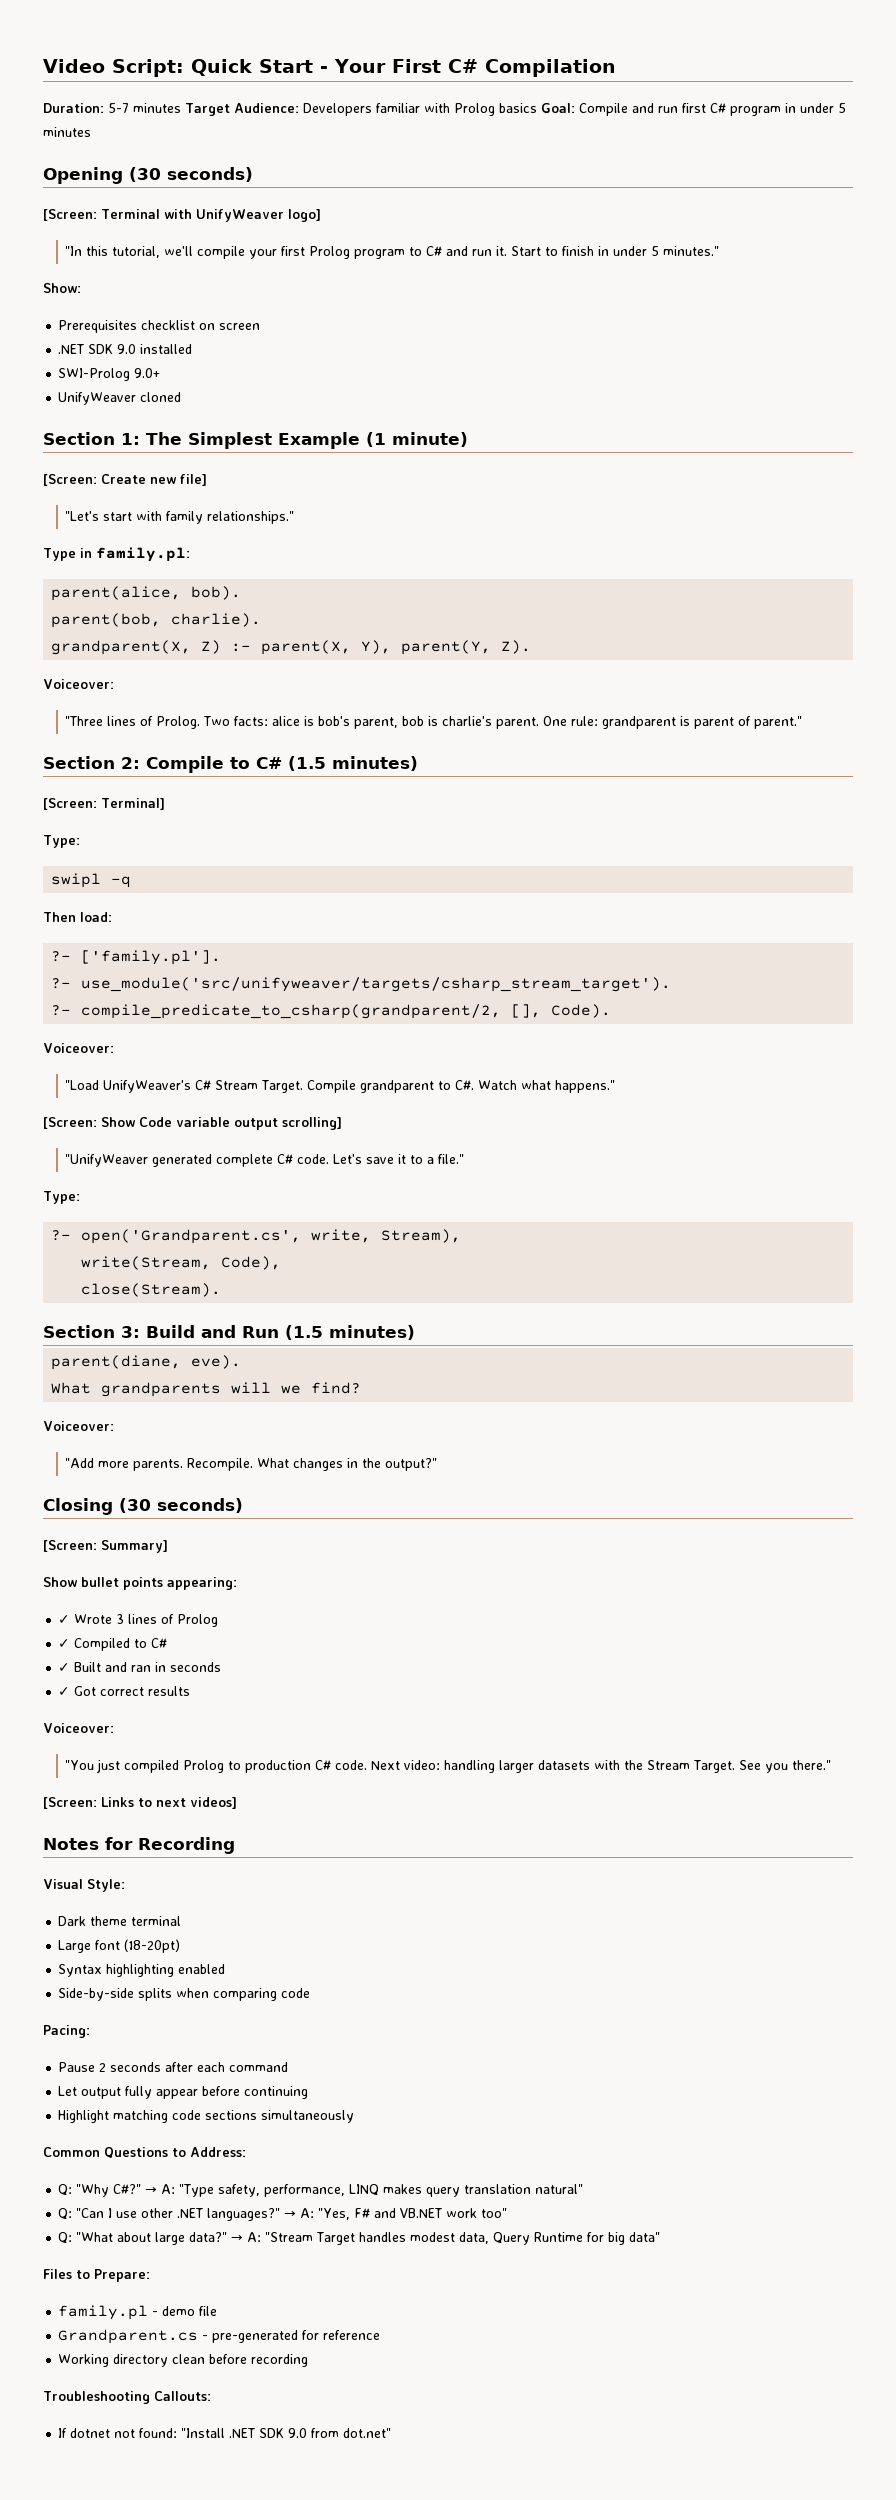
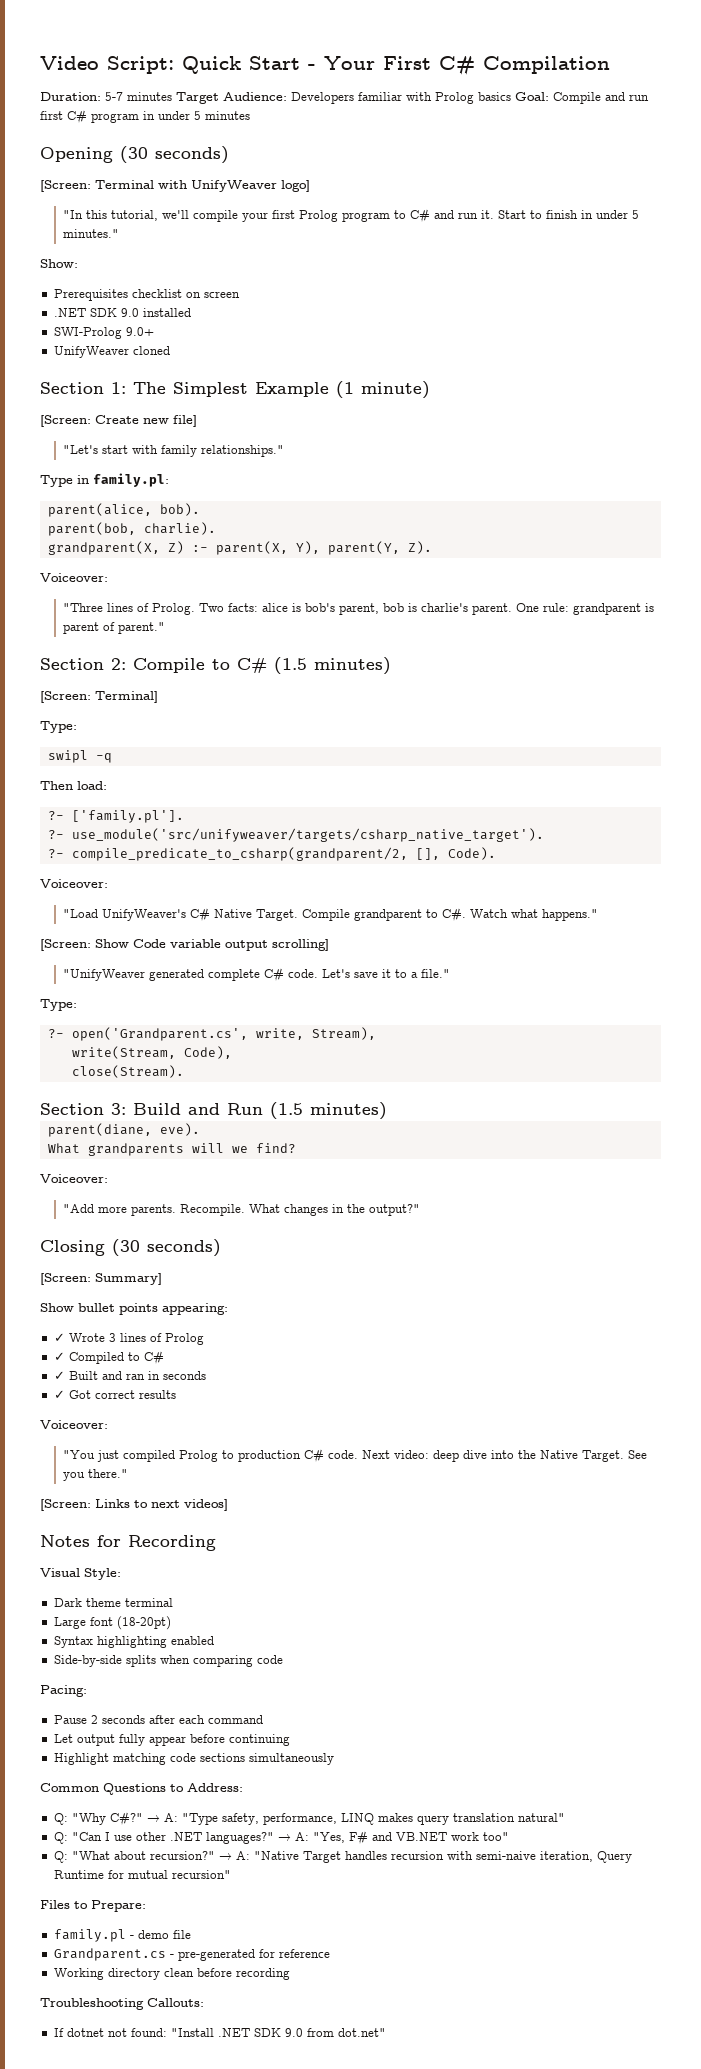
- ?- use_module('src/unifyweaver/targets/csharp_stream_target').
+ ?- use_module('src/unifyweaver/targets/csharp_native_target').
- "Load UnifyWeaver's C# Stream Target.
+ "Load UnifyWeaver's C# Native Target.
- Next video: handling larger datasets with the Stream Target.
+ Next video: deep dive into the Native Target.
- Q: "What about large data?" → A: "Stream Target handles modest data, Query Runtime for big data"
+ Q: "What about recursion?" → A: "Native Target handles recursion with semi-naive iteration, Query Runtime for mutual recursion"

